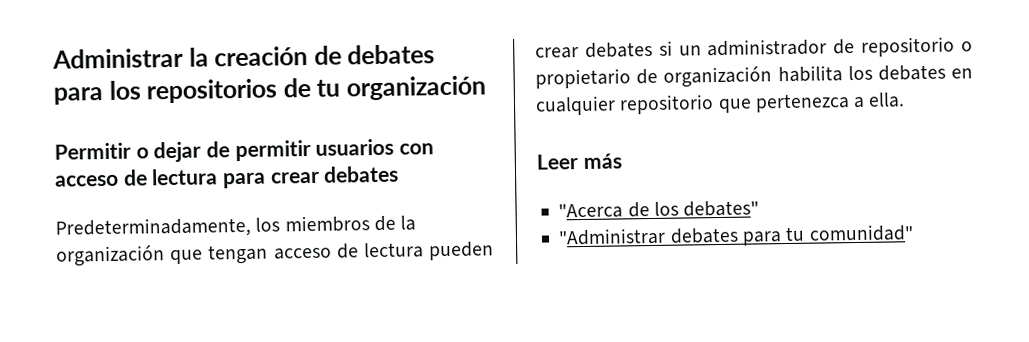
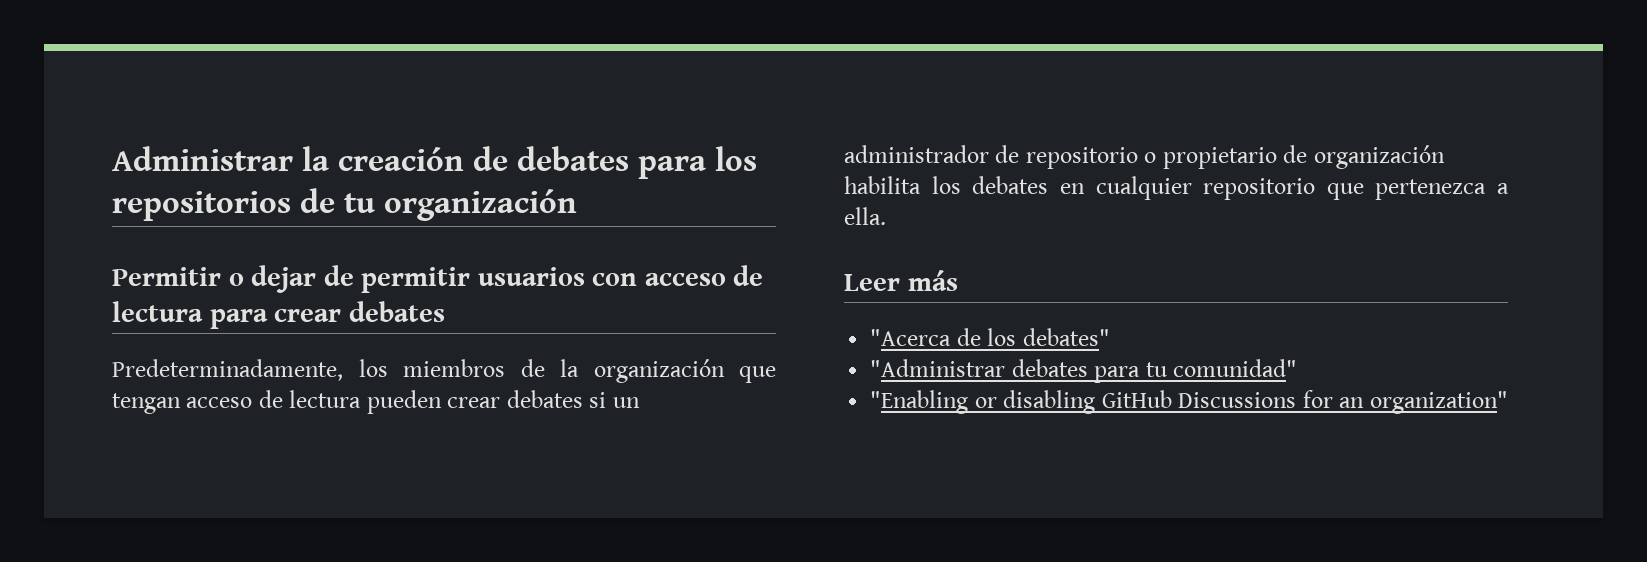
+ "Enabling or disabling GitHub Discussions for an organization"

